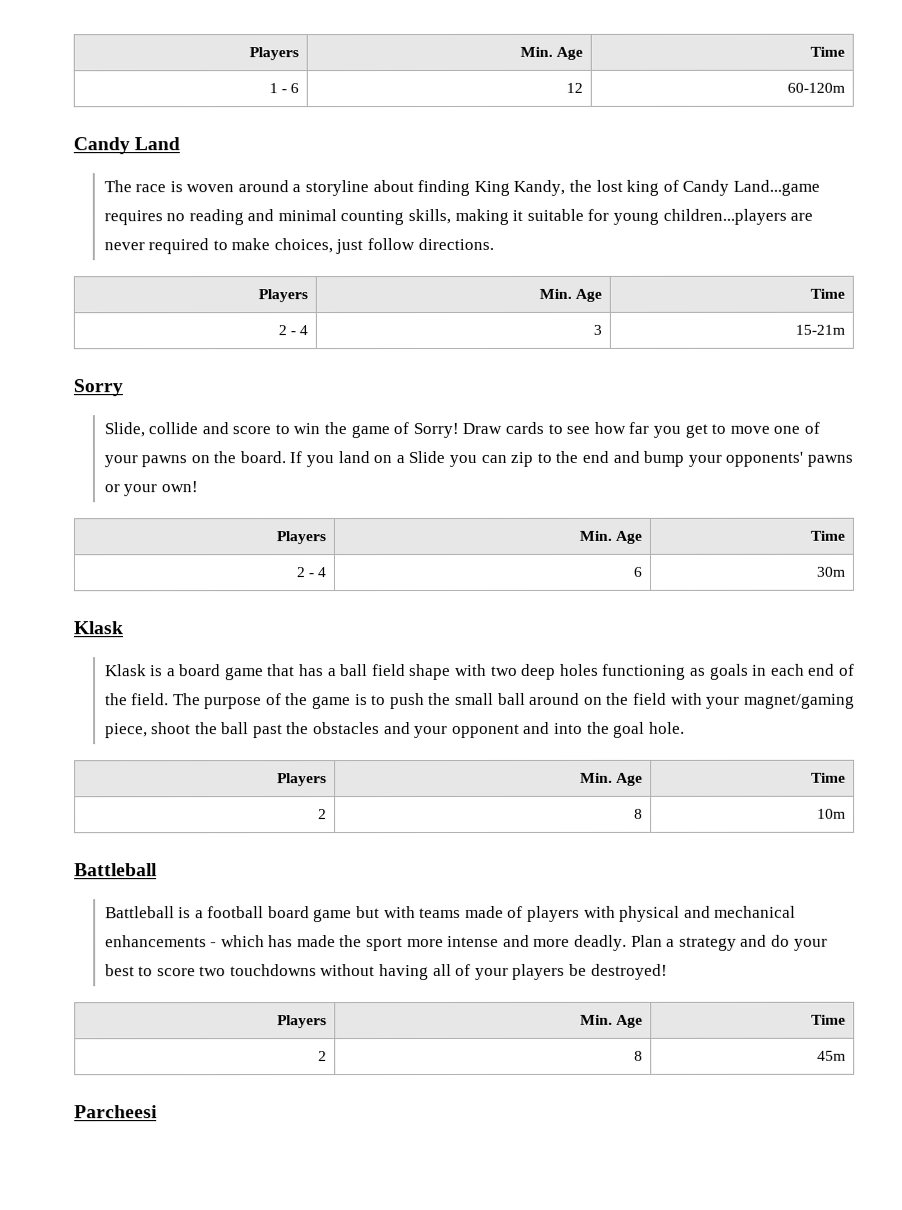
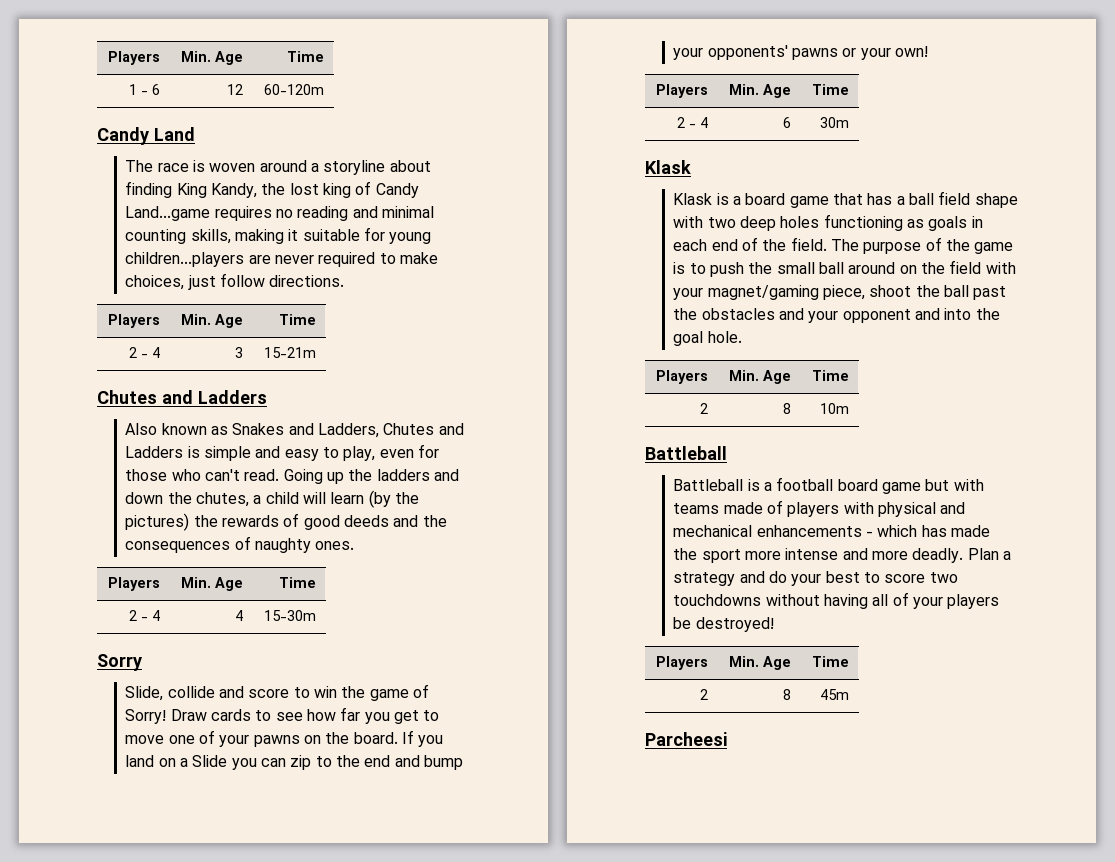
  2 - 4 | 3 | 15-21m
+ Chutes and Ladders
+ Also known as Snakes and Ladders, Chutes and Ladders is simple and easy to play, even for those who can't read. Going up the ladders and down the chutes, a child will learn (by the pictures) the rewards of good deeds and the consequences of naughty ones.
+ Players | Min. Age | Time
+ 2 - 4 | 4 | 15-30m

